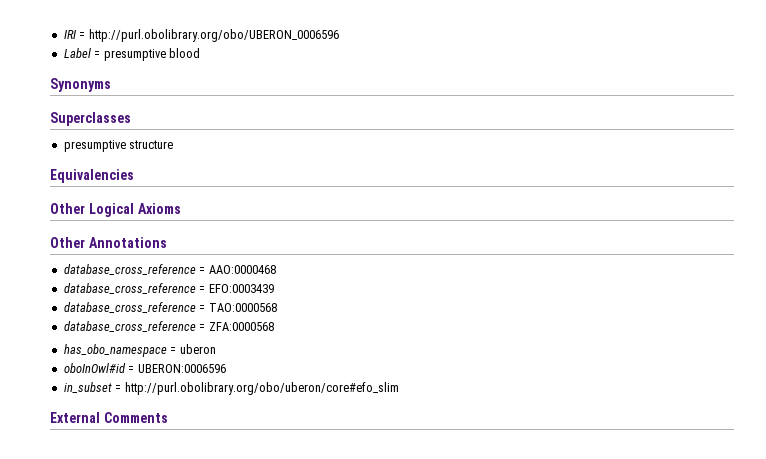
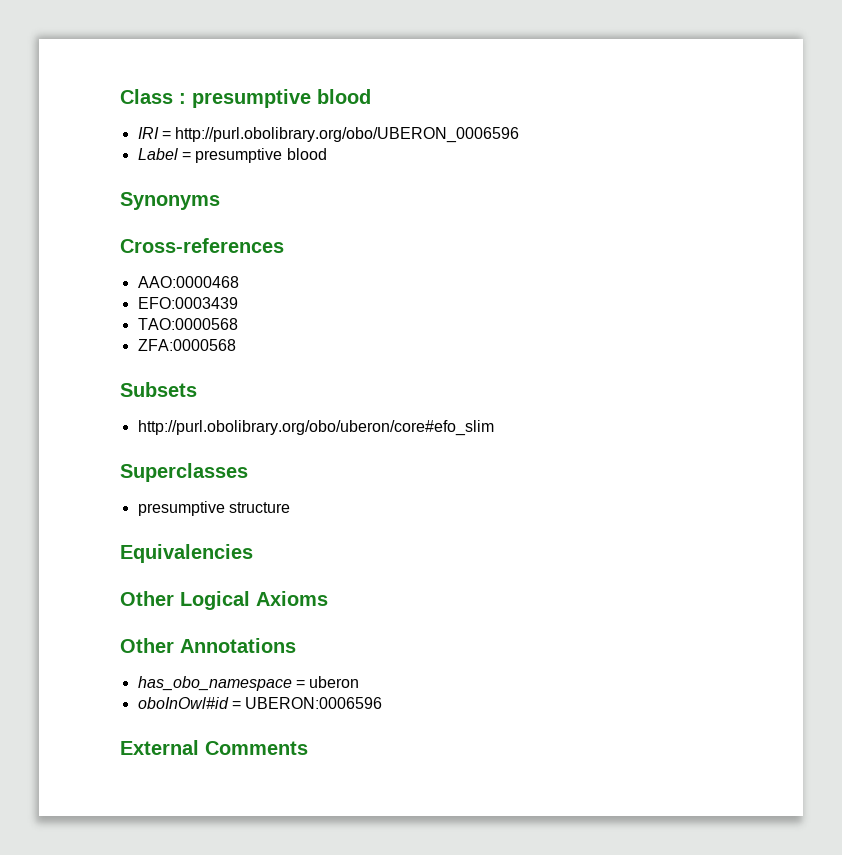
+ Class : presumptive blood
+ Cross-references
+ AAO:0000468
+ EFO:0003439
+ TAO:0000568
+ ZFA:0000568
+ Subsets
+ http://purl.obolibrary.org/obo/uberon/core#efo_slim
- database_cross_reference = AAO:0000468
- database_cross_reference = EFO:0003439
- database_cross_reference = TAO:0000568
- database_cross_reference = ZFA:0000568
- in_subset = http://purl.obolibrary.org/obo/uberon/core#efo_slim

